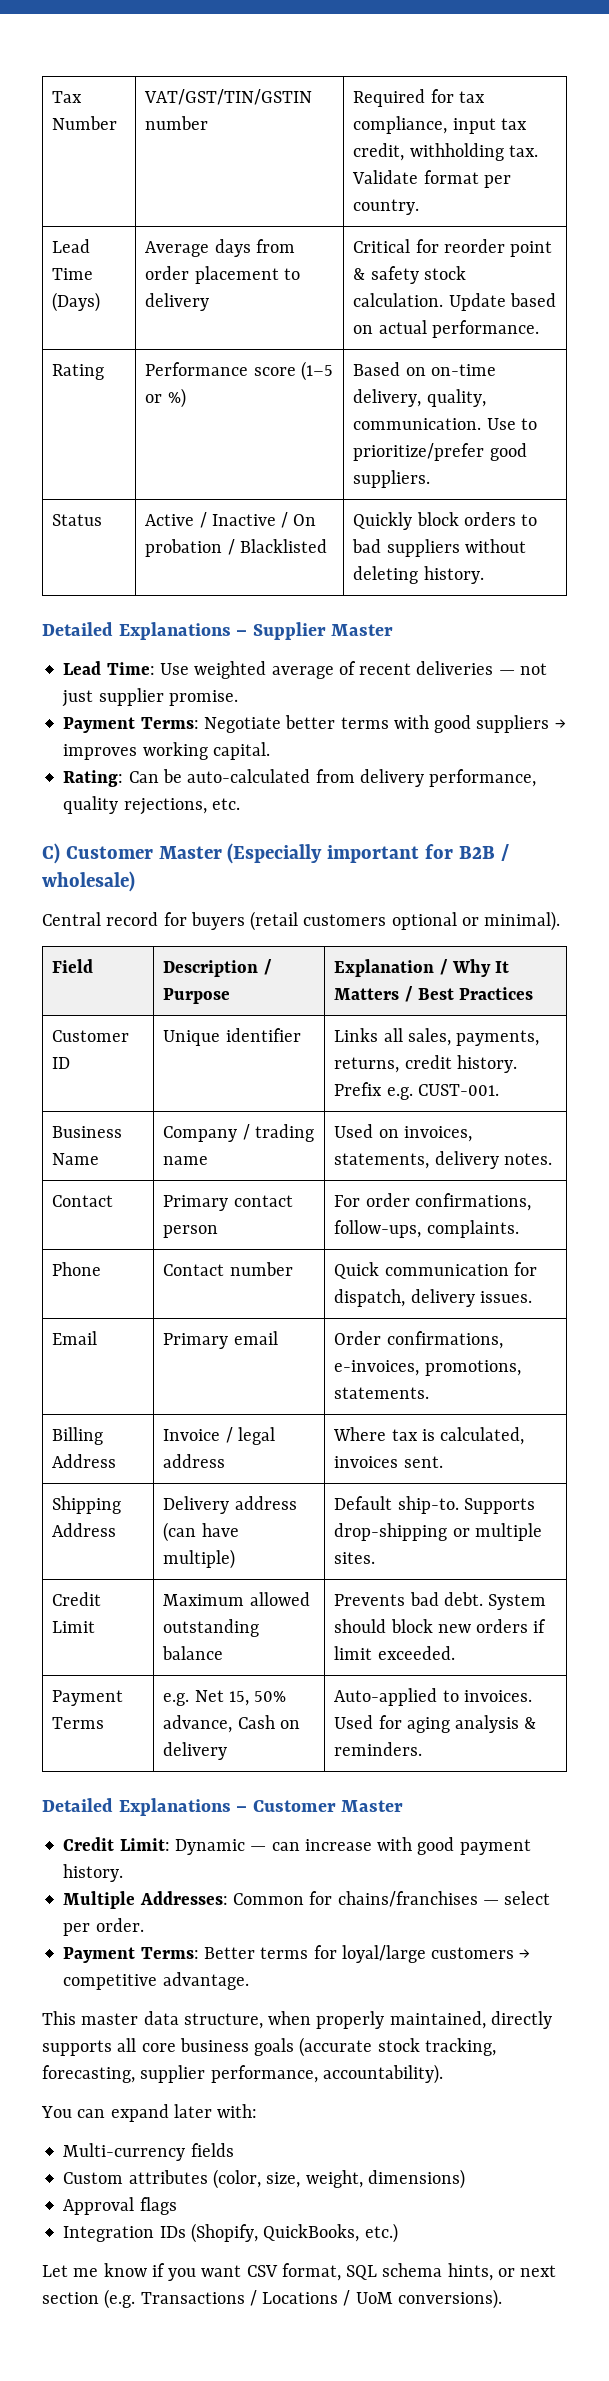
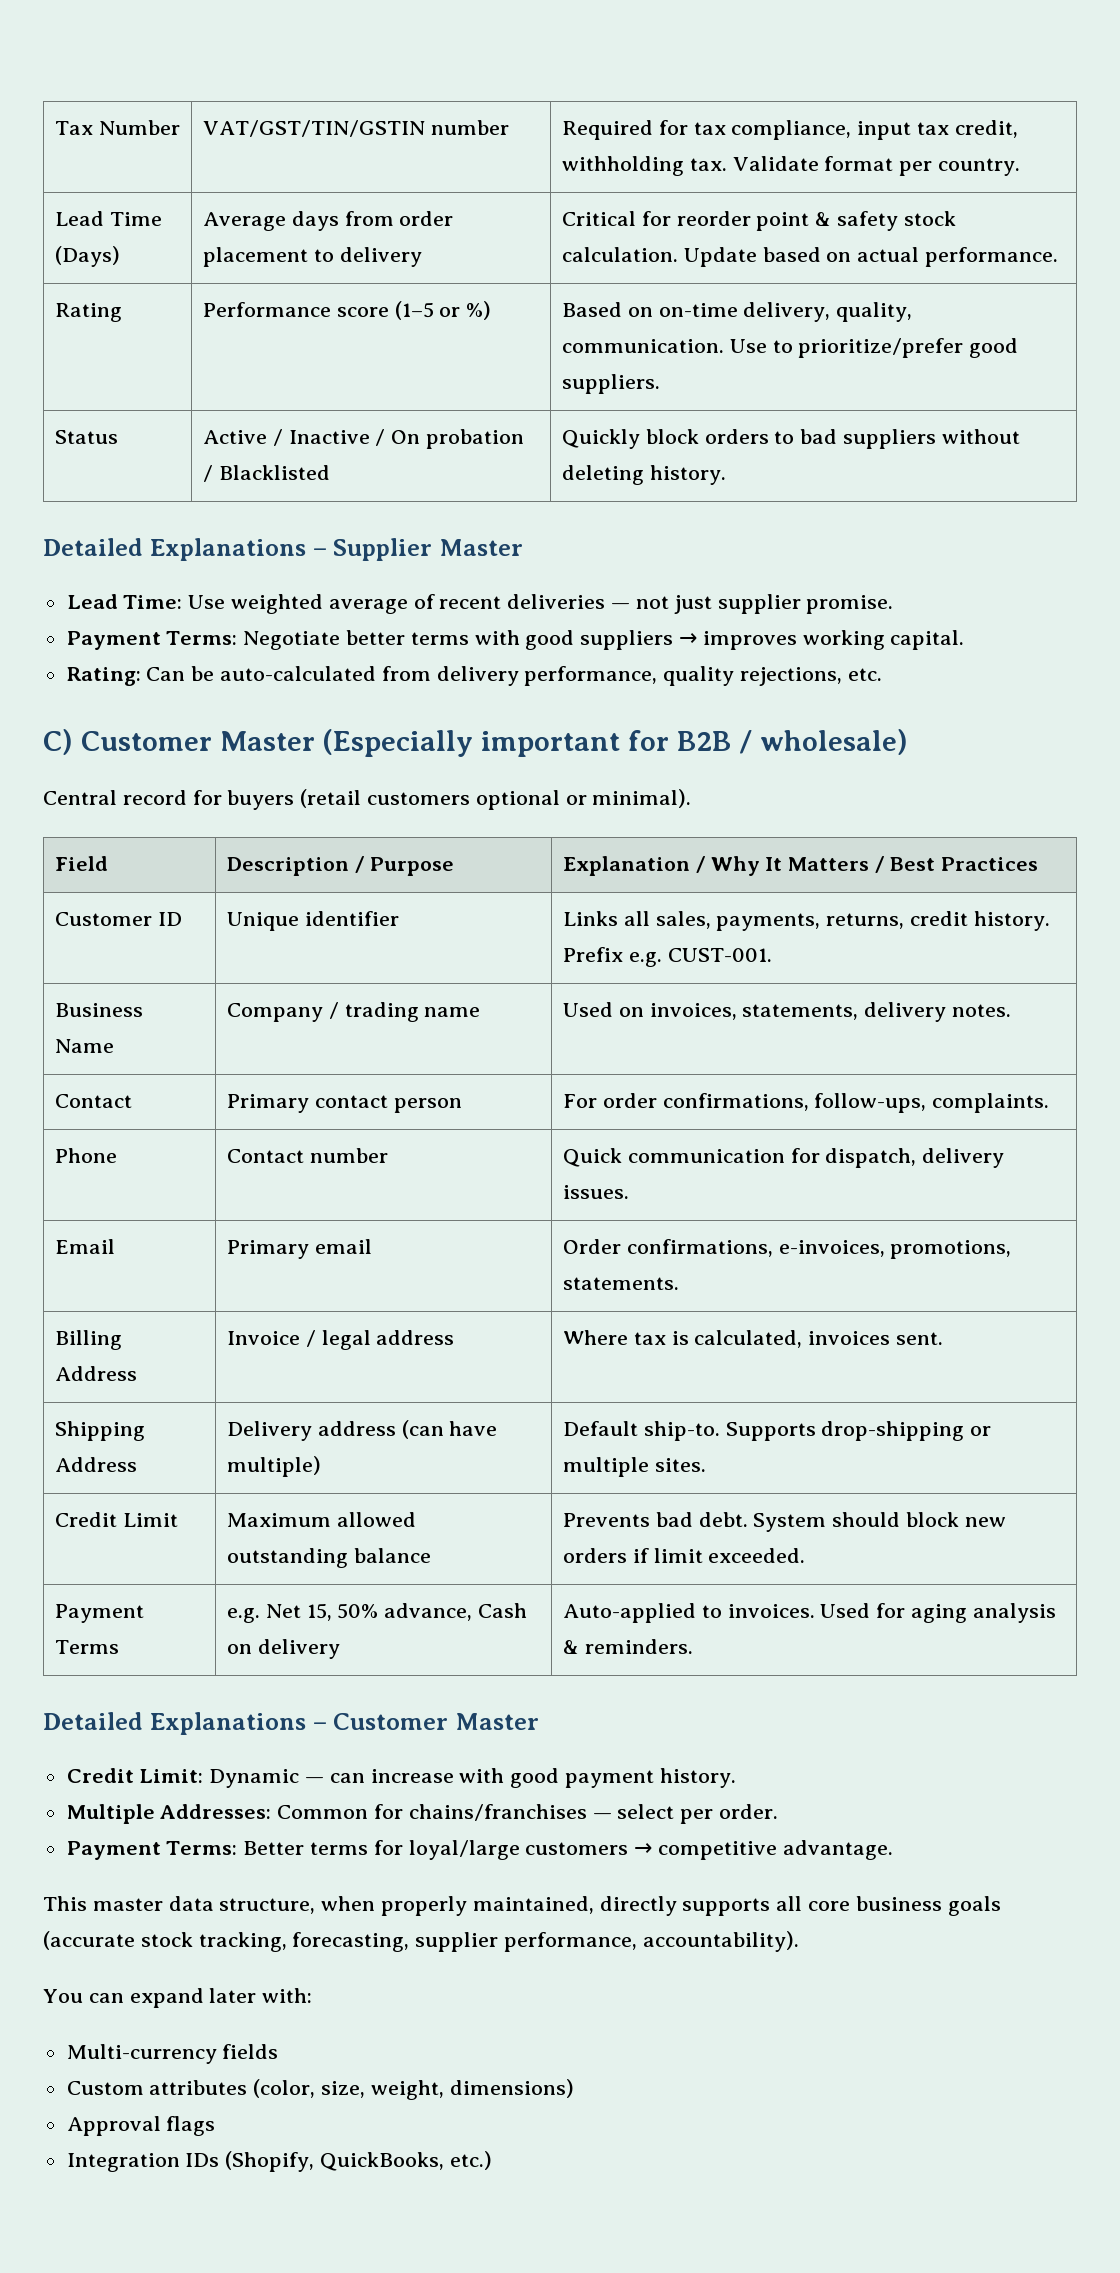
- Let me know if you want CSV format, SQL schema hints, or next section (e.g. Transactions / Locations / UoM conversions).

